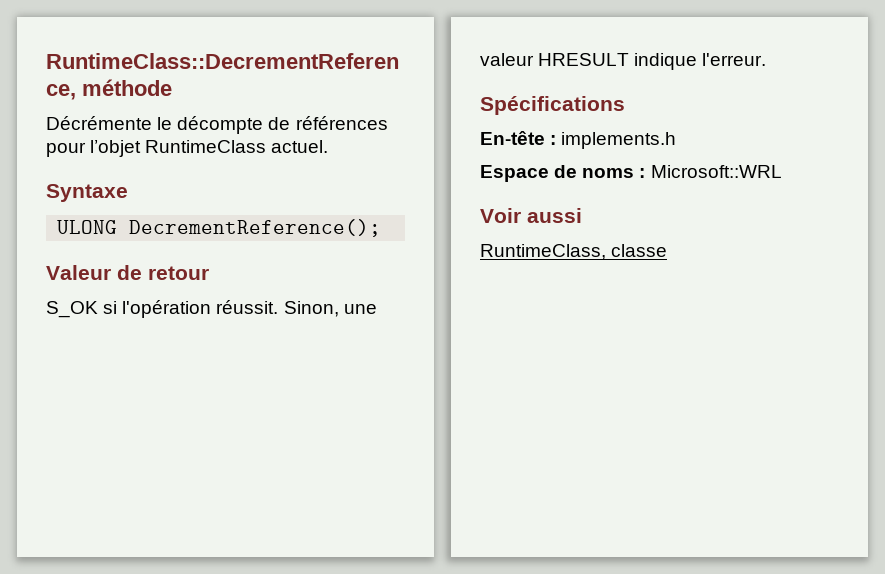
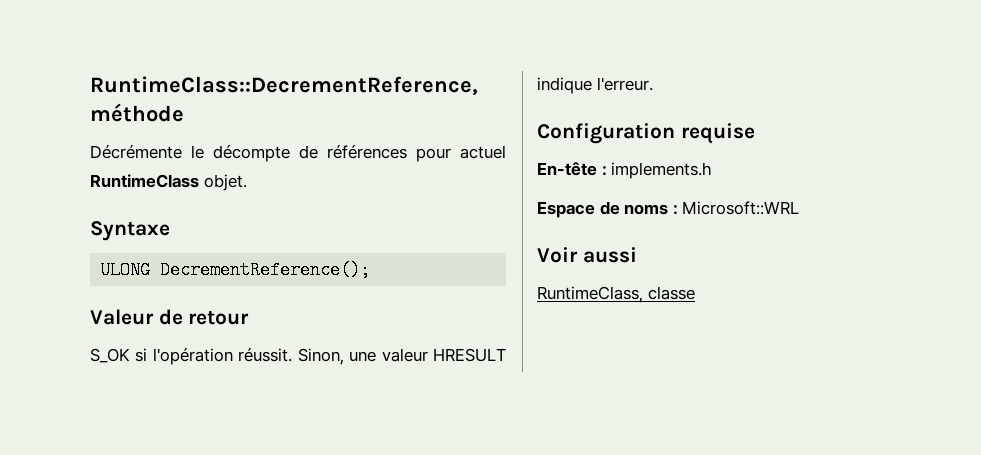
- Décrémente le décompte de références pour l’objet RuntimeClass actuel.
+ Décrémente le décompte de références pour actuel RuntimeClass objet.
- Spécifications
+ Configuration requise

